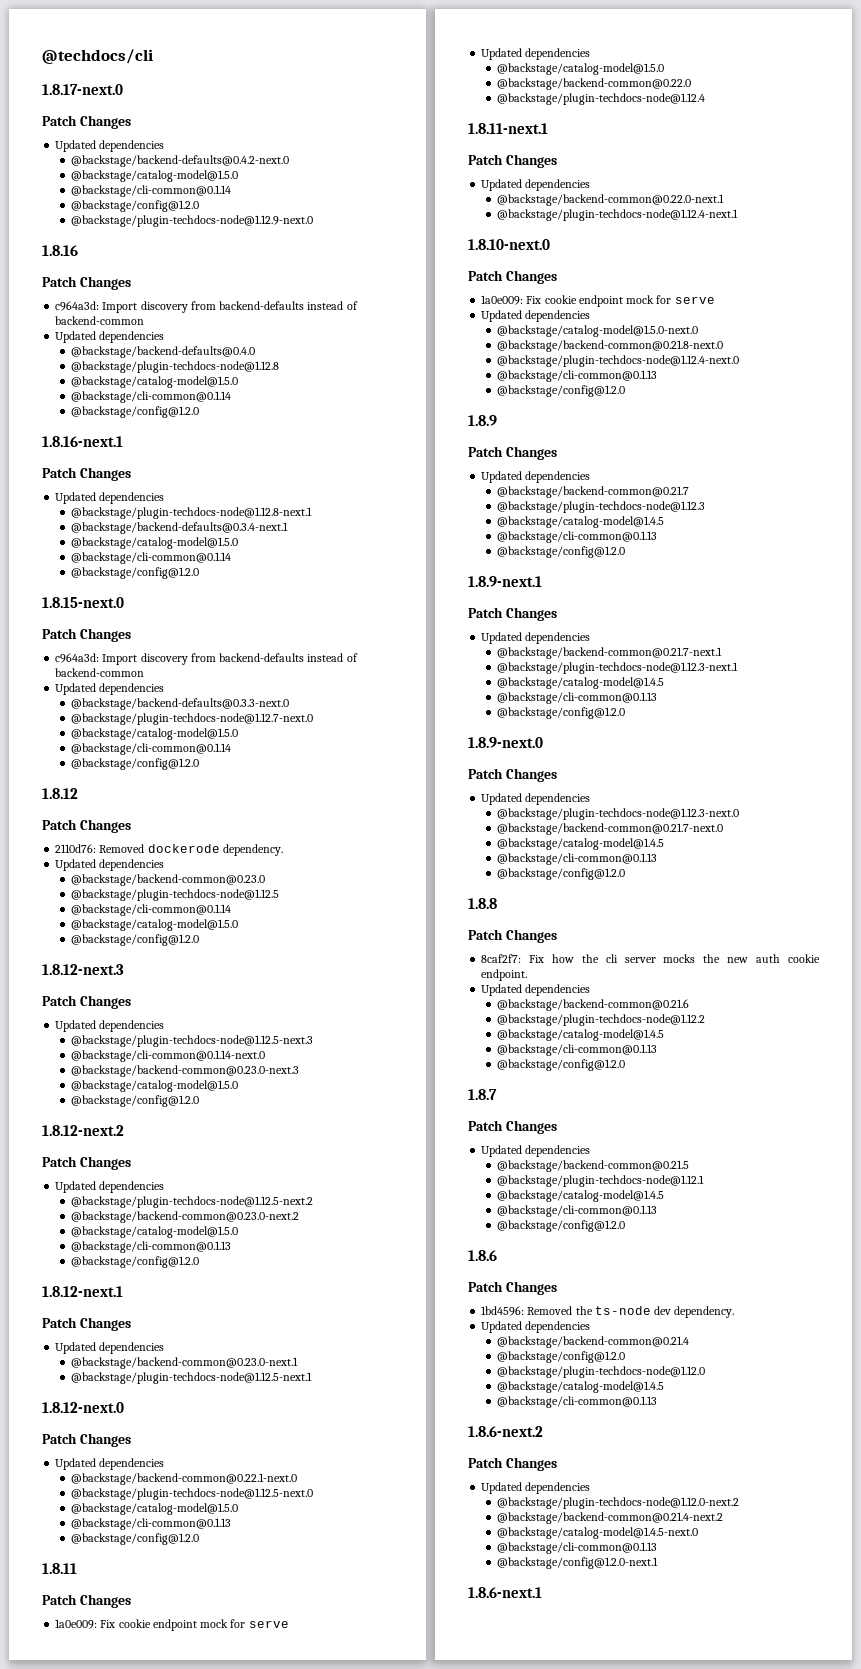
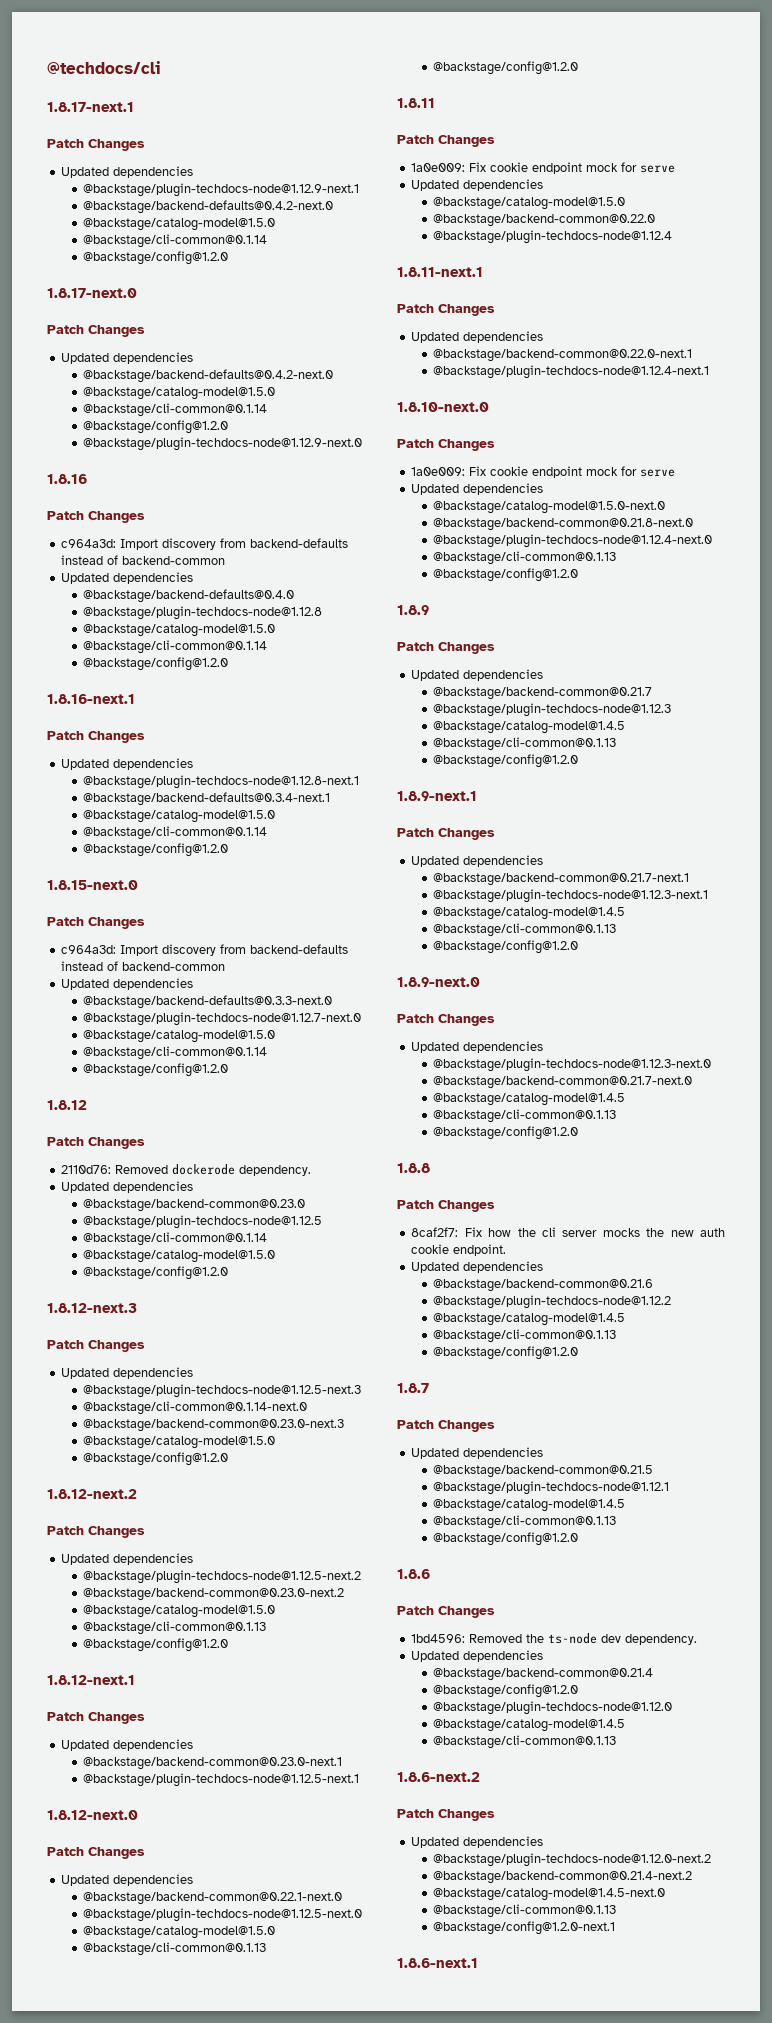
+ 1.8.17-next.1
+ Patch Changes
+ Updated dependencies
+ @backstage/plugin-techdocs-node@1.12.9-next.1
+ @backstage/backend-defaults@0.4.2-next.0
+ @backstage/catalog-model@1.5.0
+ @backstage/cli-common@0.1.14
+ @backstage/config@1.2.0

